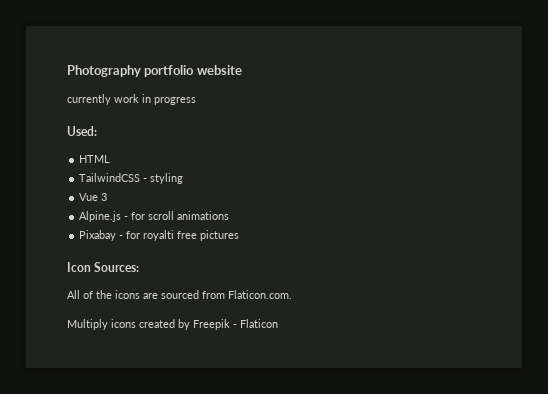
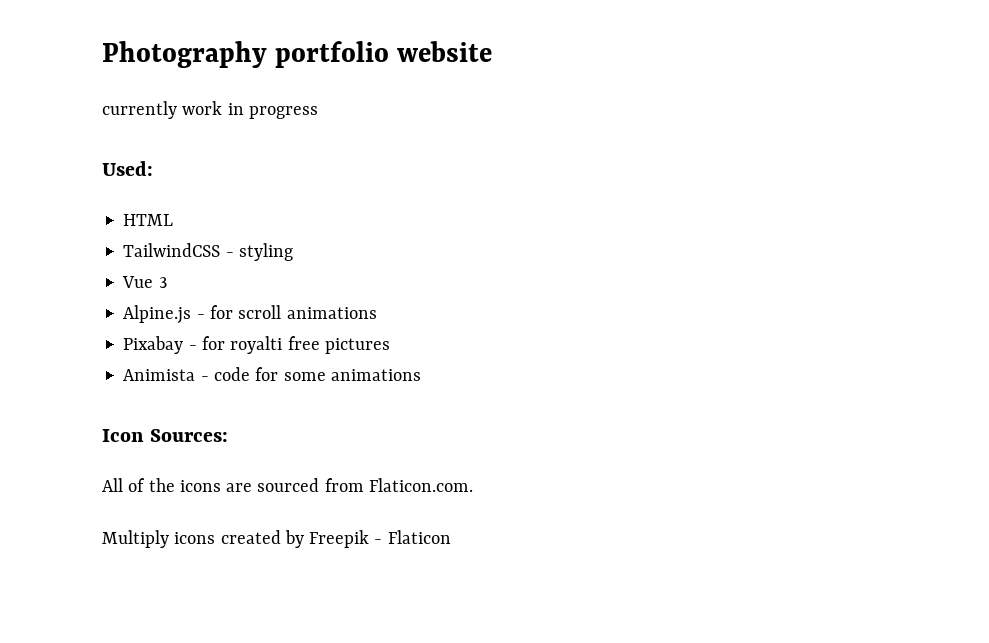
+ Animista - code for some animations

